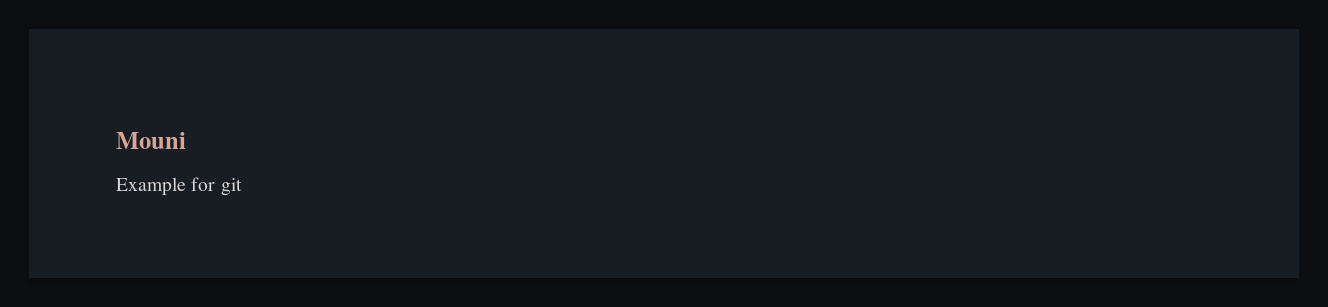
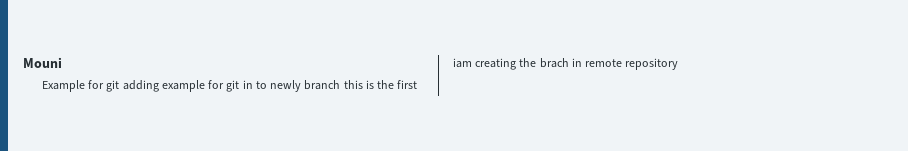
- Example for git
+ Example for git adding example for git in to newly branch this is the first iam creating the brach in remote repository

